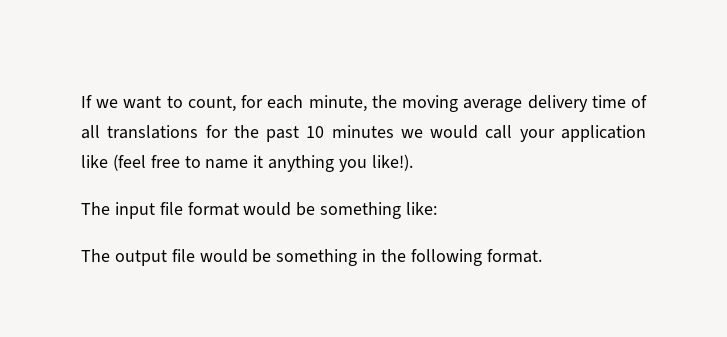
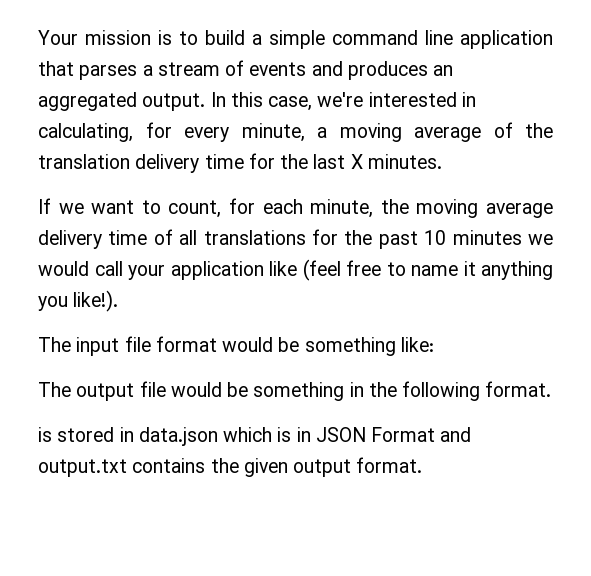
+ Your mission is to build a simple command line application that parses a stream of events and produces an aggregated output. In this case, we're interested in calculating, for every minute, a moving average of the translation delivery time for the last X minutes.
+ is stored in data.json which is in JSON Format and output.txt contains the given output format.

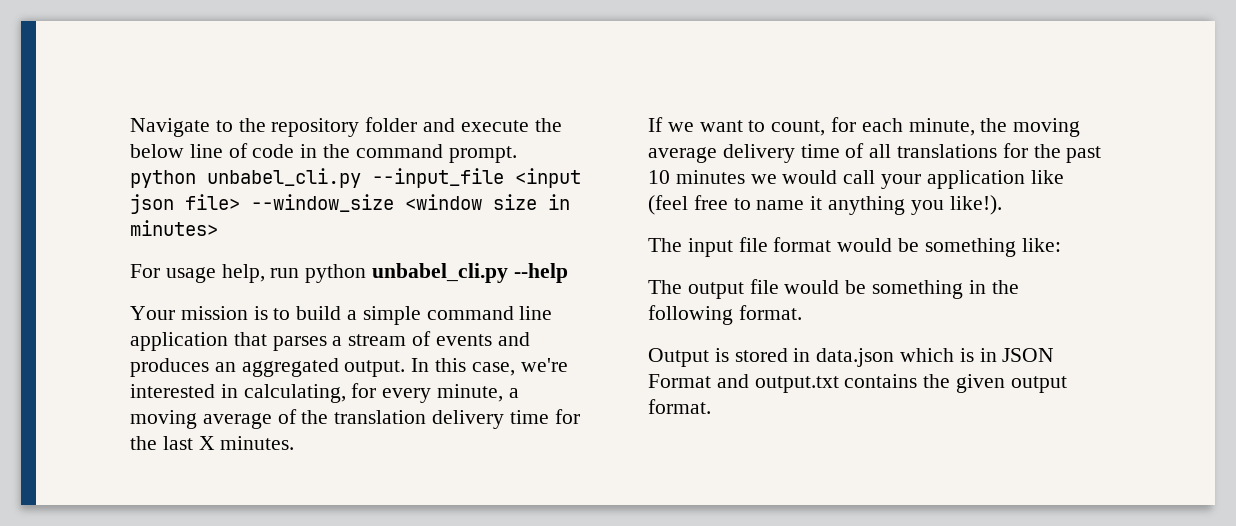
+ Navigate to the repository folder and execute the below line of code in the command prompt. python unbabel_cli.py --input_file <input json file> --window_size <window size in minutes>
+ For usage help, run python unbabel_cli.py --help
- is stored in data.json which is in JSON Format and output.txt contains the given output format.
+ Output is stored in data.json which is in JSON Format and output.txt contains the given output format.

